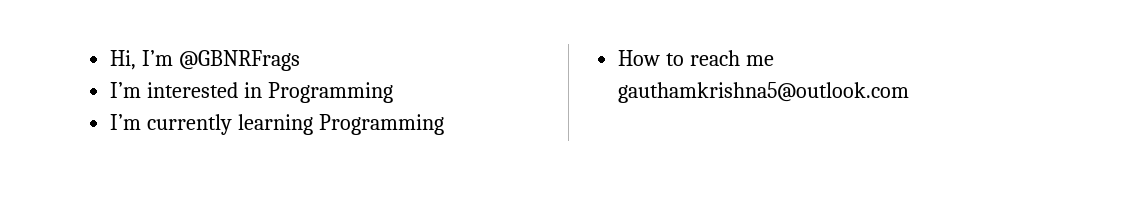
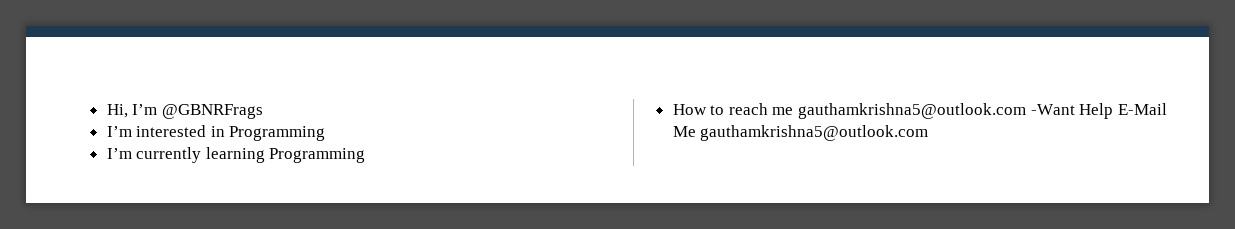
- How to reach me gauthamkrishna5@outlook.com
+ How to reach me gauthamkrishna5@outlook.com -Want Help E-Mail Me gauthamkrishna5@outlook.com

